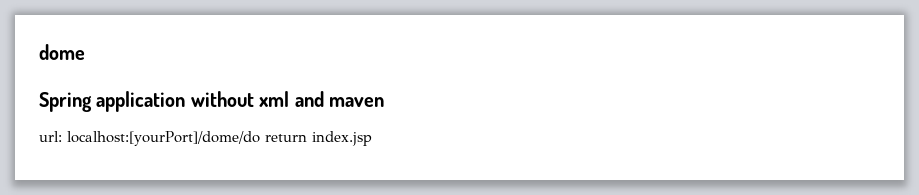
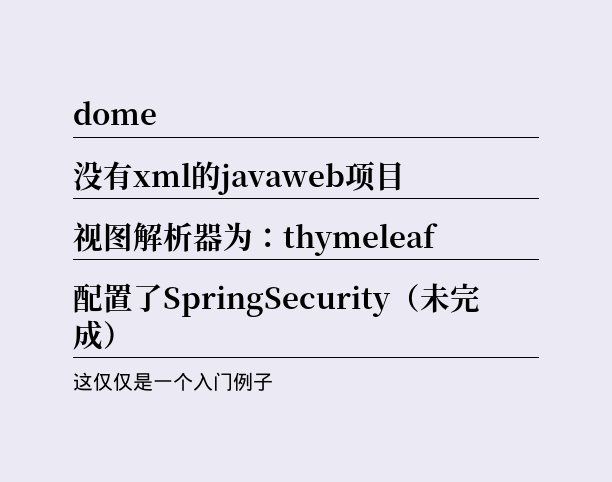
- Spring application without xml and maven
- url: localhost:[yourPort]/dome/do return index.jsp
+ 没有xml的javaweb项目
+ 视图解析器为：thymeleaf
+ 配置了SpringSecurity（未完成）
+ 这仅仅是一个入门例子

